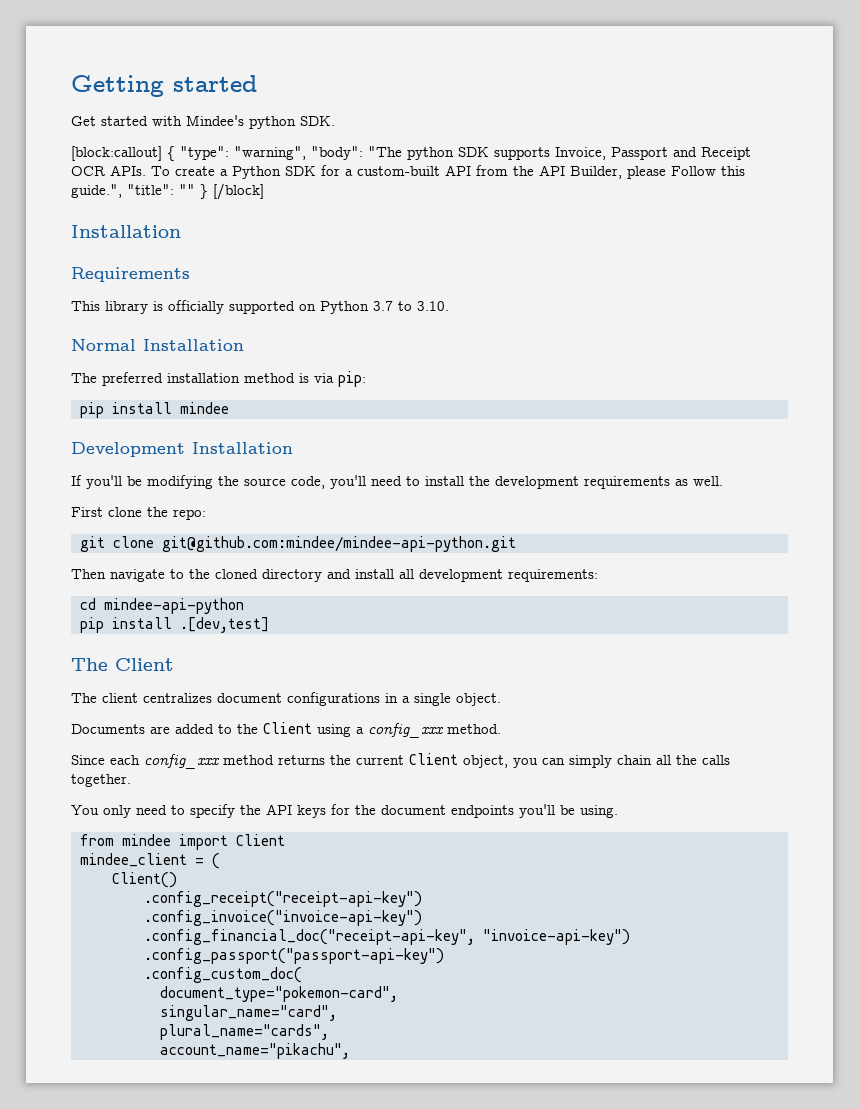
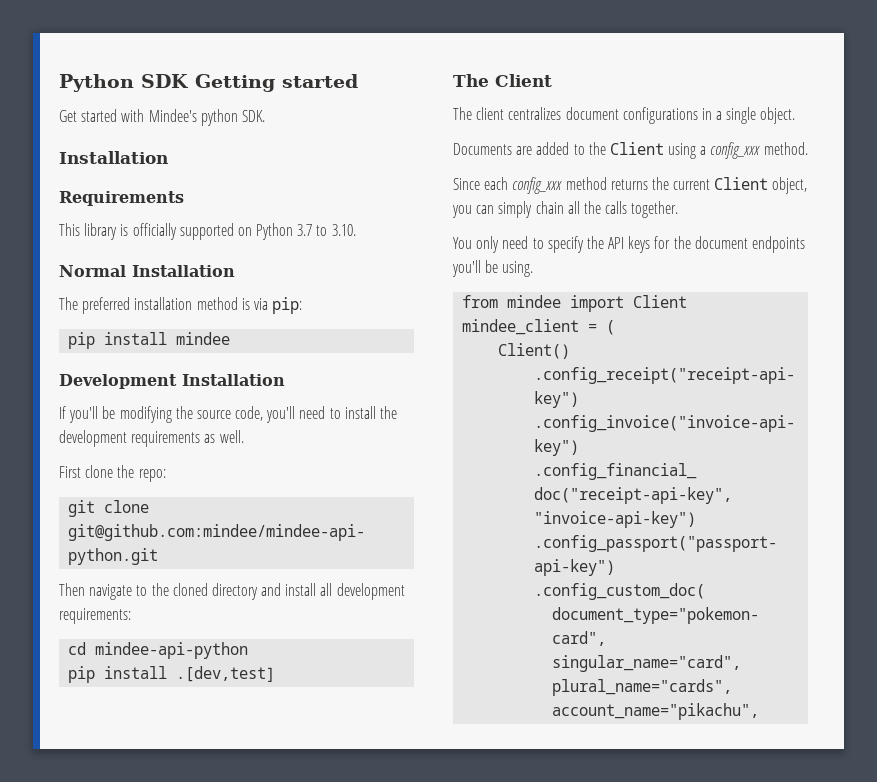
- Getting started
+ Python SDK Getting started
- [block:callout] { "type": "warning", "body": "The python SDK supports Invoice, Passport and Receipt OCR APIs. To create a Python SDK for a custom-built API from the API Builder, please Follow this guide.", "title": "" } [/block]

